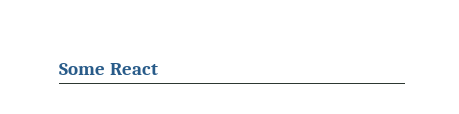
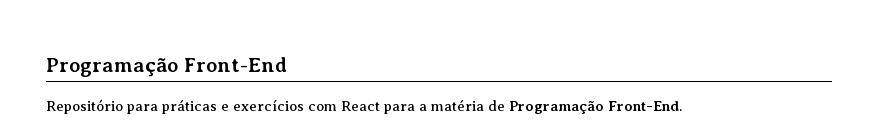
- Some React
+ Programação Front-End
+ Repositório para práticas e exercícios com React para a matéria de Programação Front-End.

